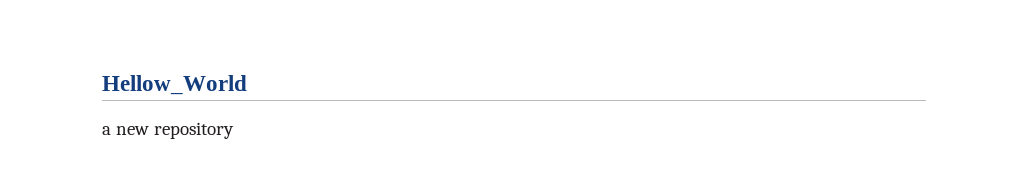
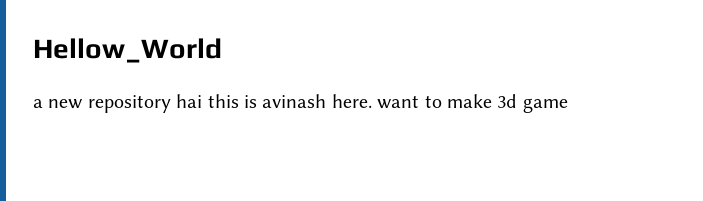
- a new repository
+ a new repository hai this is avinash here. want to make 3d game

